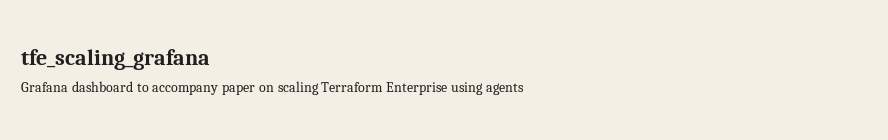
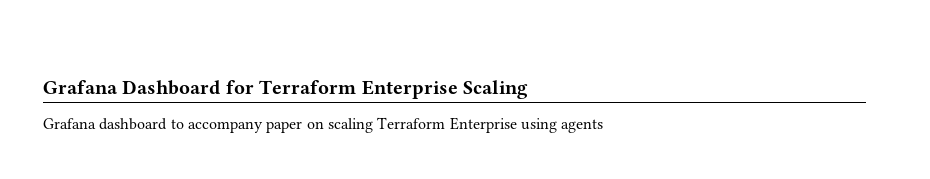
- tfe_scaling_grafana
+ Grafana Dashboard for Terraform Enterprise Scaling

